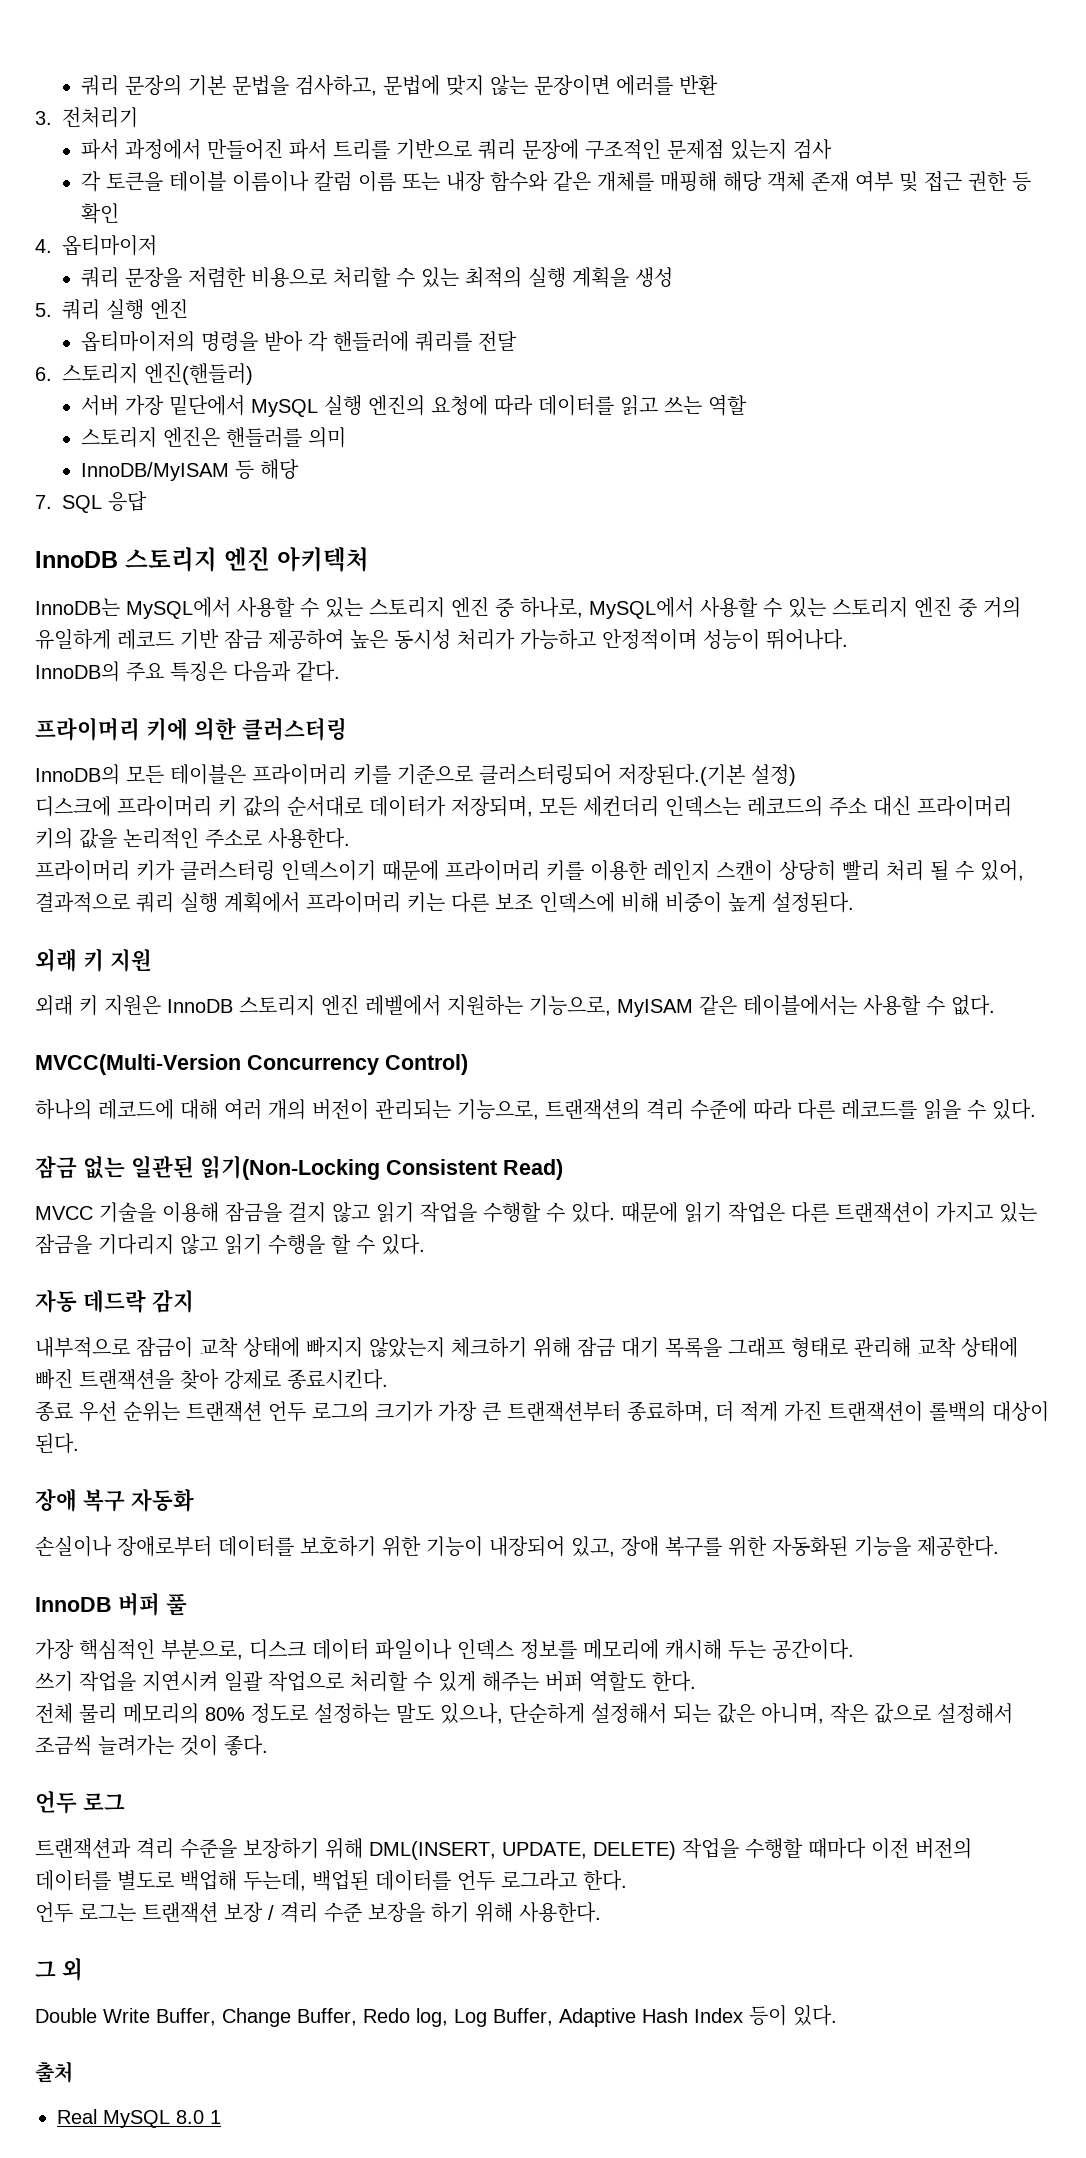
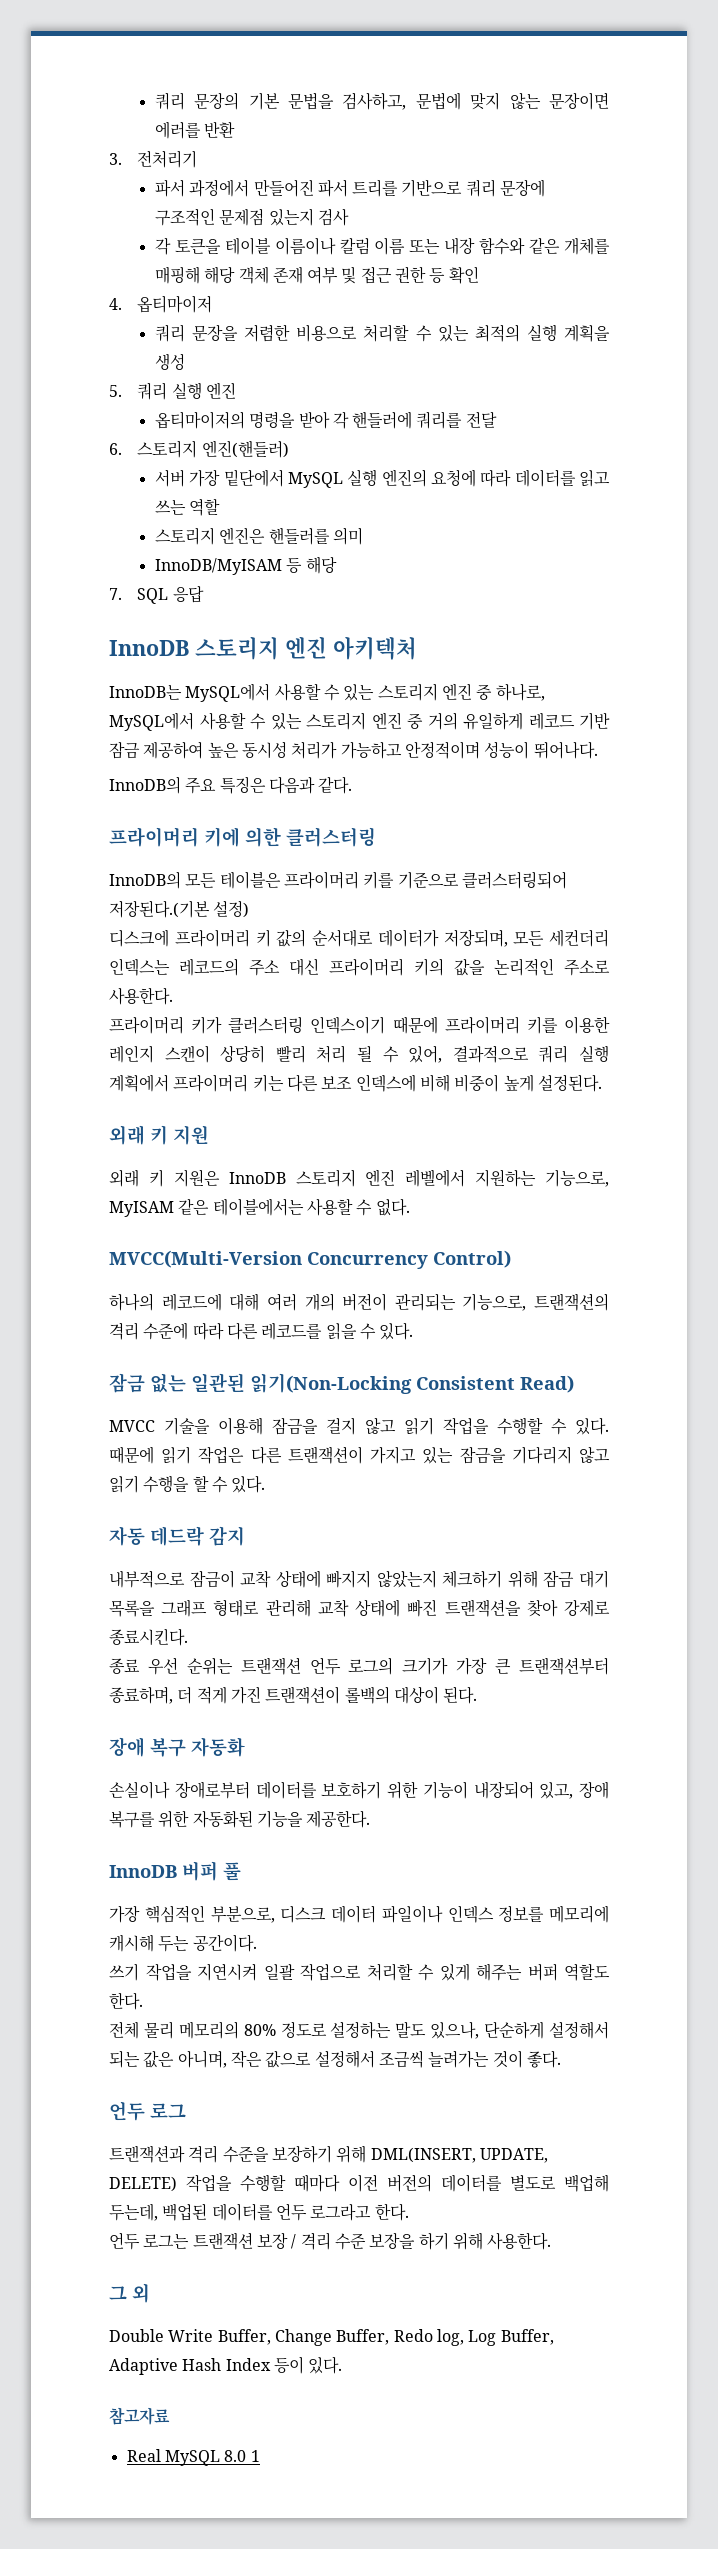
- 출처
+ 참고자료

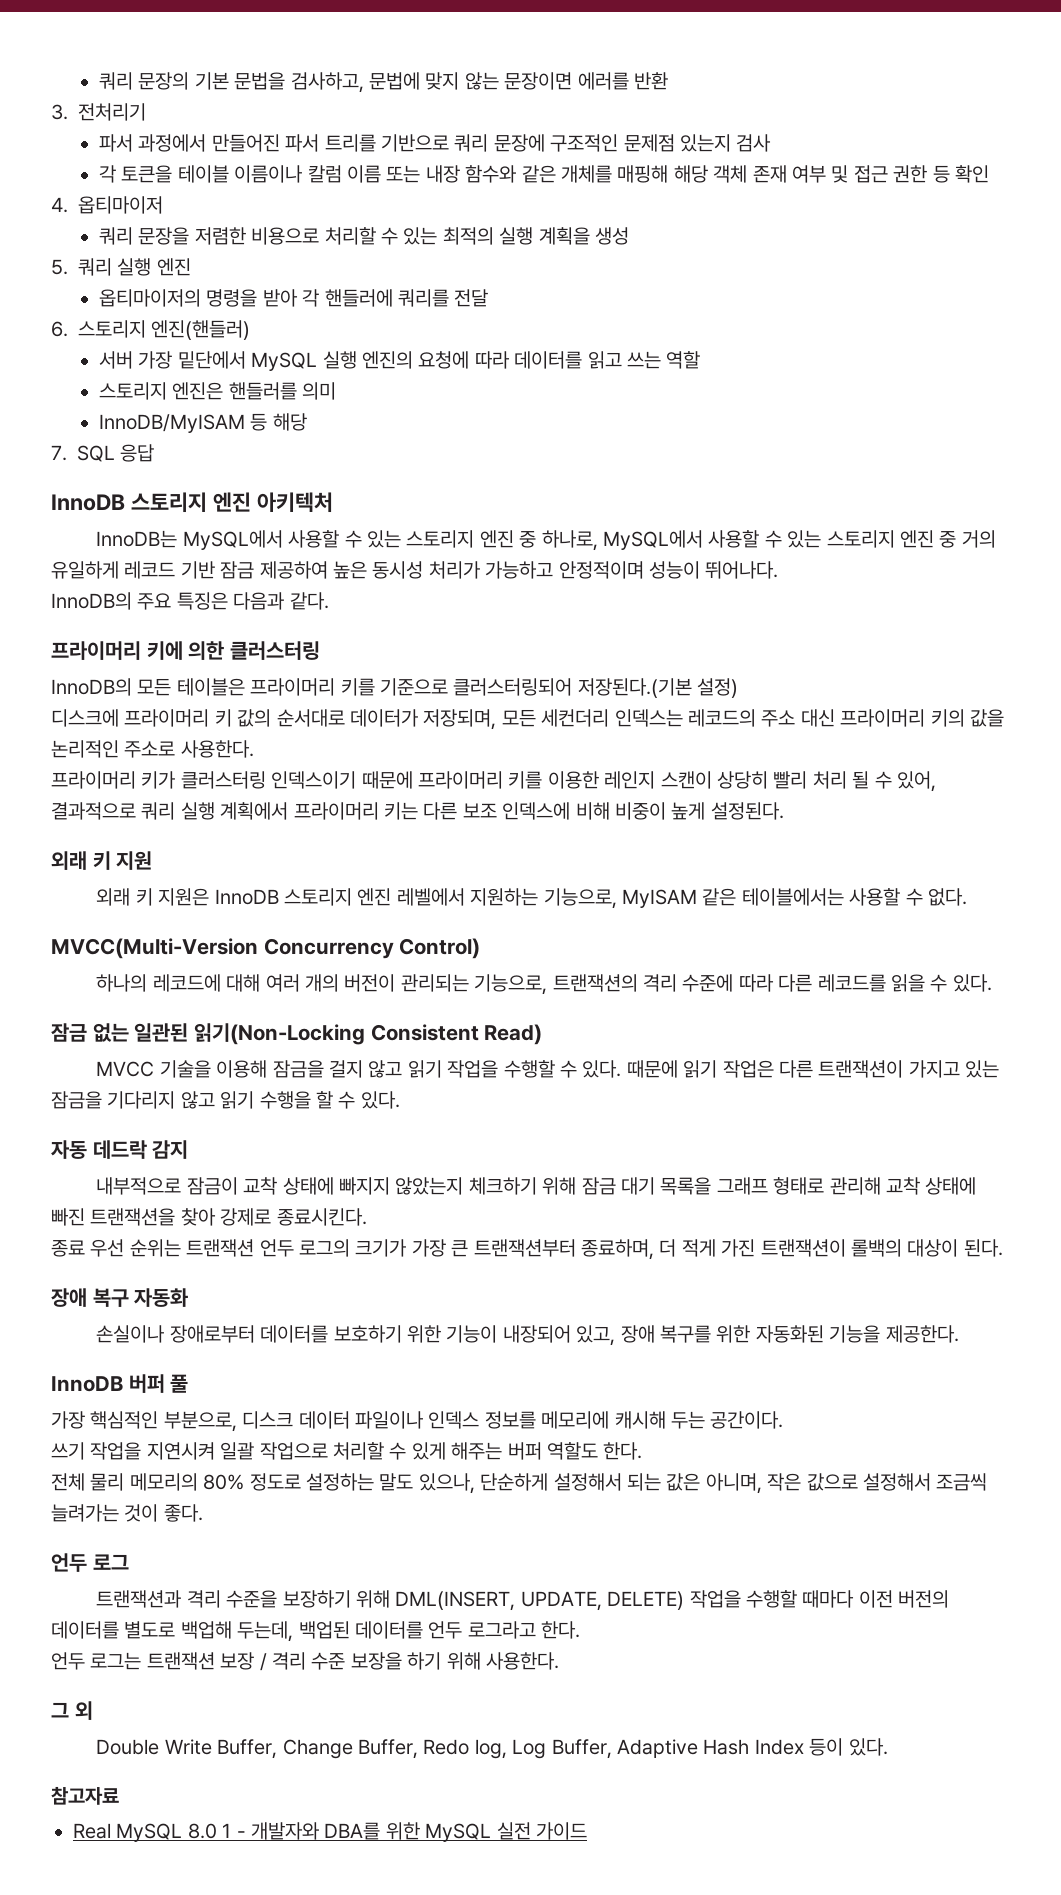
- Real MySQL 8.0 1
+ Real MySQL 8.0 1 - 개발자와 DBA를 위한 MySQL 실전 가이드

